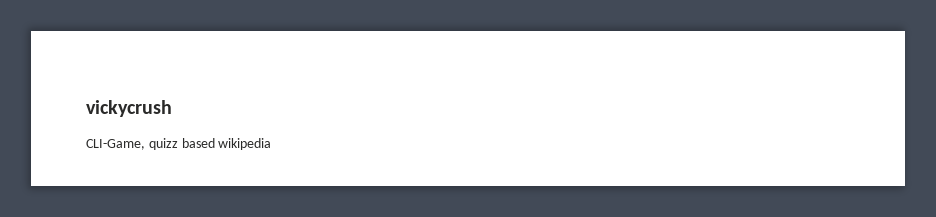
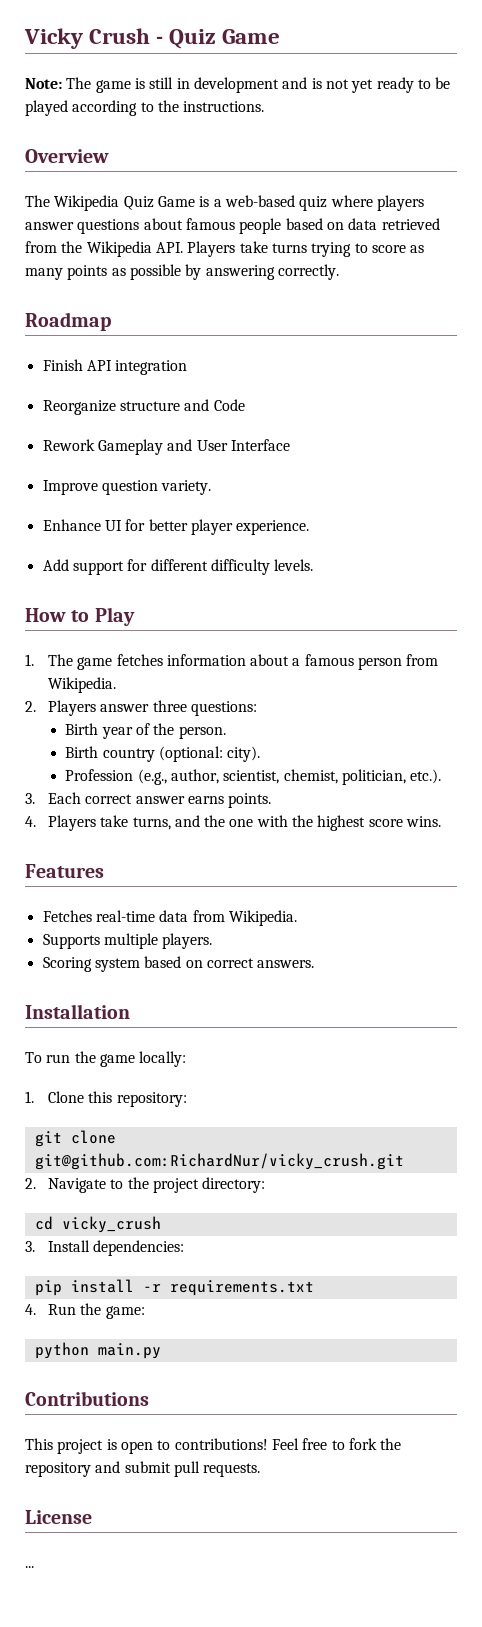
- vickycrush
- CLI-Game, quizz based wikipedia
+ Vicky Crush - Quiz Game
+ Note: The game is still in development and is not yet ready to be played according to the instructions.
+ Overview
+ The Wikipedia Quiz Game is a web-based quiz where players answer questions about famous people based on data retrieved from the Wikipedia API. Players take turns trying to score as many points as possible by answering correctly.
+ Roadmap
+ Finish API integration
+ Reorganize structure and Code
+ Rework Gameplay and User Interface
+ Improve question variety.
+ Enhance UI for better player experience.
+ Add support for different difficulty levels.
+ How to Play
+ 1. The game fetches information about a famous person from Wikipedia.
+ 2. Players answer three questions:
+ Birth year of the person.
+ Birth country (optional: city).
+ Profession (e.g., author, scientist, chemist, politician, etc.).
+ 3. Each correct answer earns points.
+ 4. Players take turns, and the one with the highest score wins.
+ Features
+ Fetches real-time data from Wikipedia.
+ Supports multiple players.
+ Scoring system based on correct answers.
+ Installation
+ To run the game locally:
+ 1. Clone this repository:
+ git clone git@github.com:RichardNur/vicky_crush.git
+ 2. Navigate to the project directory:
+ cd vicky_crush
+ 3. Install dependencies:
+ pip install -r requirements.txt
+ 4. Run the game:
+ python main.py
+ Contributions
+ This project is open to contributions! Feel free to fork the repository and submit pull requests.
+ License
+ ...

